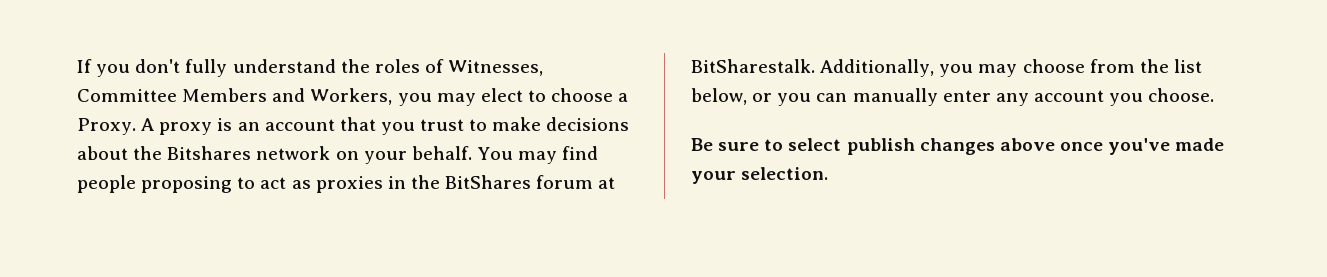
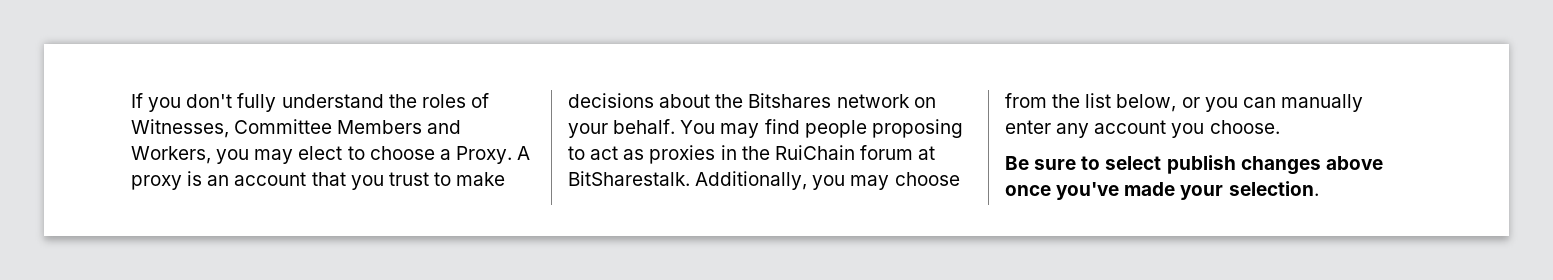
- You may find people proposing to act as proxies in the BitShares forum at BitSharestalk.
+ You may find people proposing to act as proxies in the RuiChain forum at BitSharestalk.

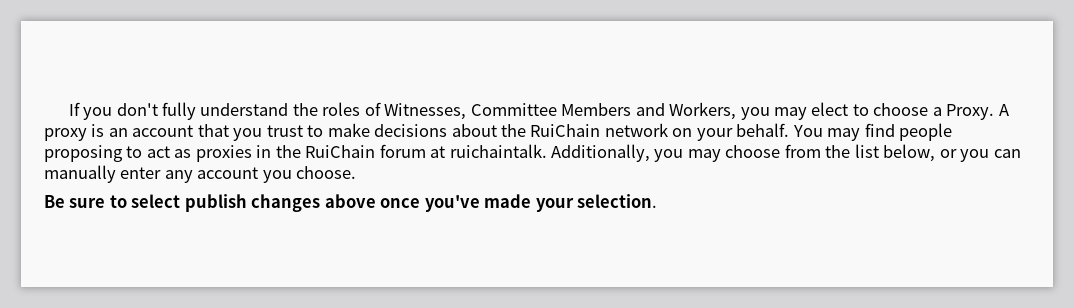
- A proxy is an account that you trust to make decisions about the Bitshares network on your behalf.
+ A proxy is an account that you trust to make decisions about the RuiChain network on your behalf.
- You may find people proposing to act as proxies in the RuiChain forum at BitSharestalk.
+ You may find people proposing to act as proxies in the RuiChain forum at ruichaintalk.

